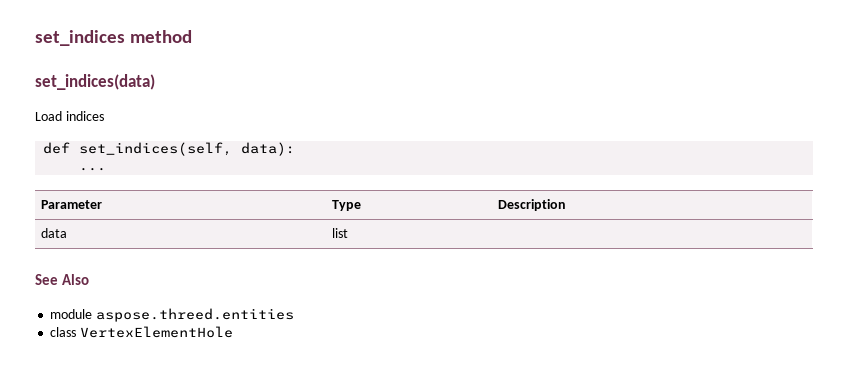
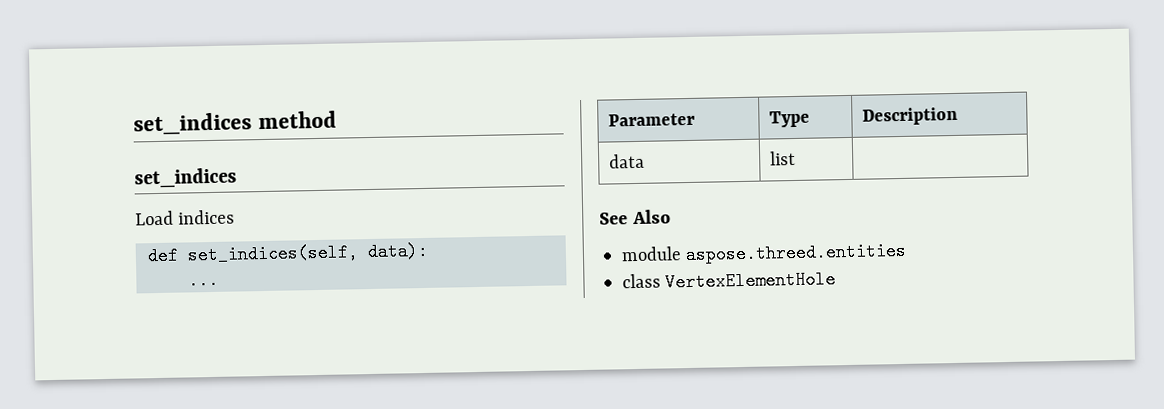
  set_indices method
- set_indices(data)
+ set_indices

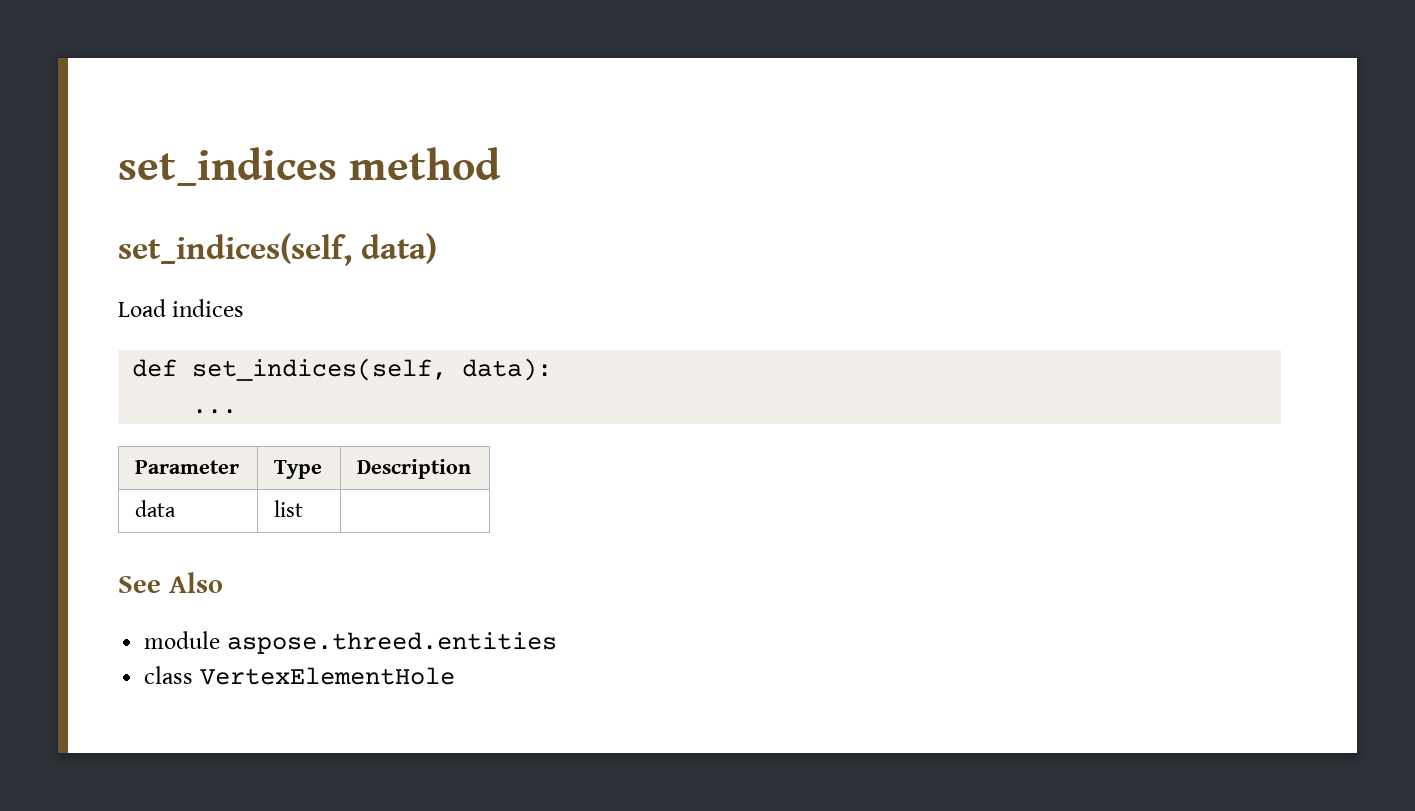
  set_indices method
- set_indices
+ set_indices(self, data)

